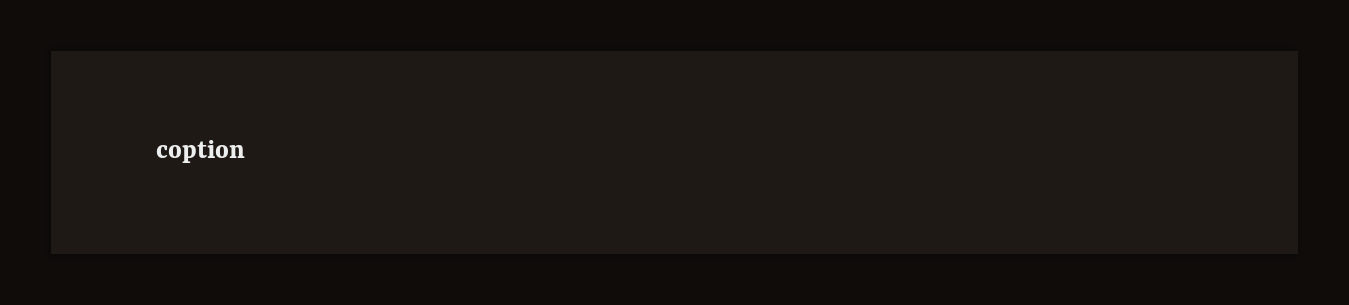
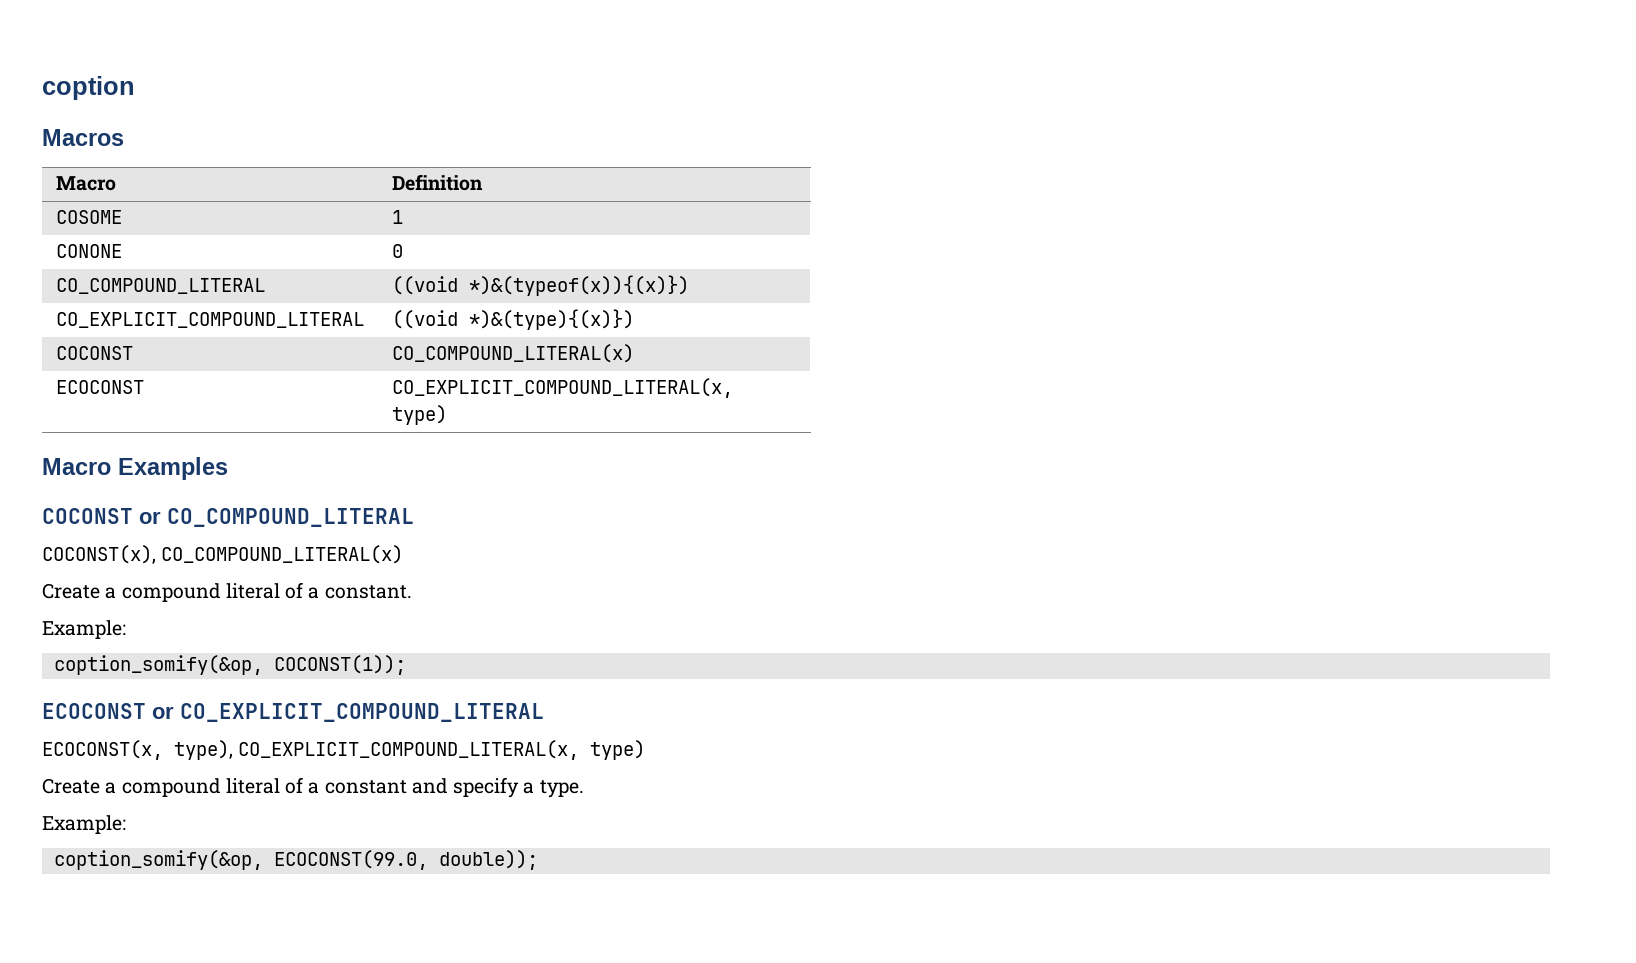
+ Macros
+ Macro | Definition
+ COSOME | 1
+ CONONE | 0
+ CO_COMPOUND_LITERAL | ((void *)&(typeof(x)){(x)})
+ CO_EXPLICIT_COMPOUND_LITERAL | ((void *)&(type){(x)})
+ COCONST | CO_COMPOUND_LITERAL(x)
+ ECOCONST | CO_EXPLICIT_COMPOUND_LITERAL(x, type)
+ Macro Examples
+ COCONST or CO_COMPOUND_LITERAL
+ COCONST(x), CO_COMPOUND_LITERAL(x)
+ Create a compound literal of a constant.
+ Example:
+ coption_somify(&op, COCONST(1));
+ ECOCONST or CO_EXPLICIT_COMPOUND_LITERAL
+ ECOCONST(x, type), CO_EXPLICIT_COMPOUND_LITERAL(x, type)
+ Create a compound literal of a constant and specify a type.
+ Example:
+ coption_somify(&op, ECOCONST(99.0, double));

